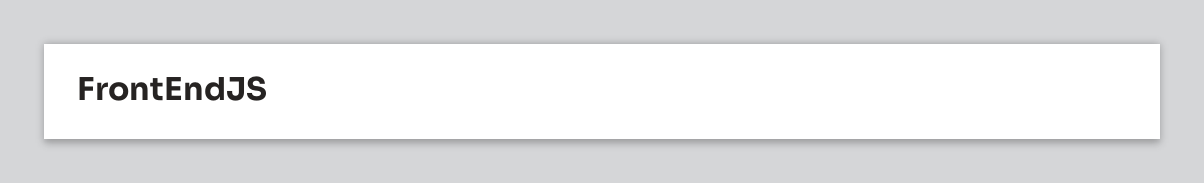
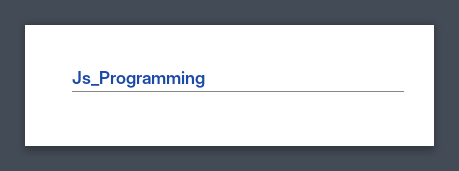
- FrontEndJS
+ Js_Programming

